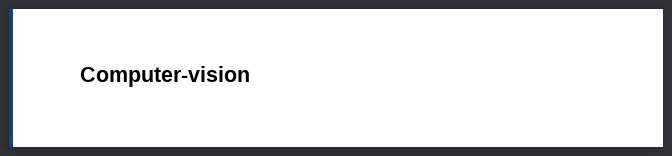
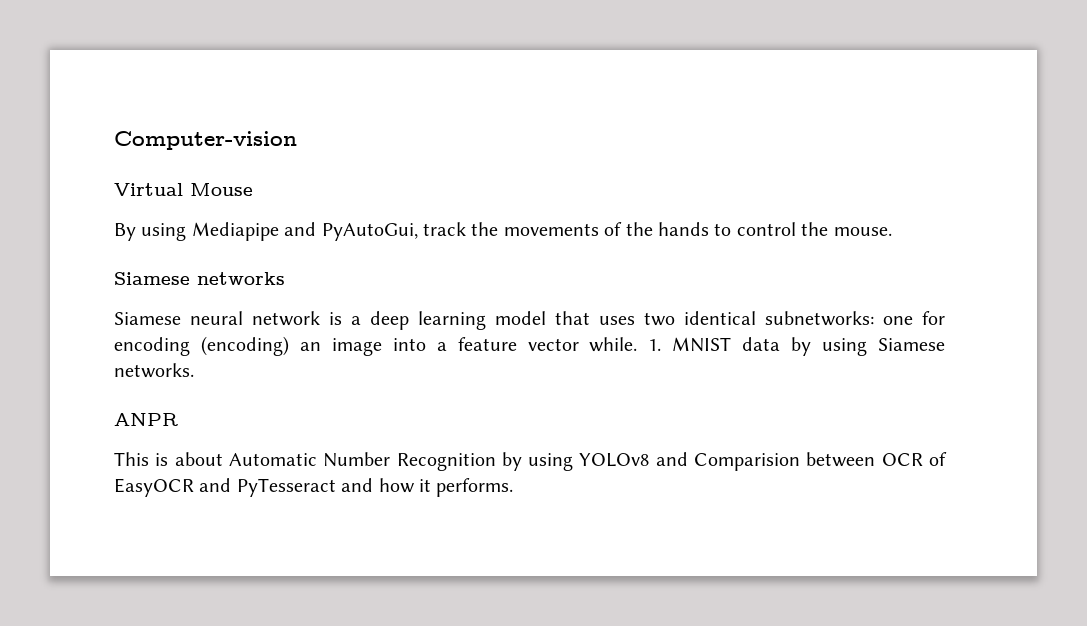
+ Virtual Mouse
+ By using Mediapipe and PyAutoGui, track the movements of the hands to control the mouse.
+ Siamese networks
+ Siamese neural network is a deep learning model that uses two identical subnetworks: one for encoding (encoding) an image into a feature vector while. 1. MNIST data by using Siamese networks.
+ ANPR
+ This is about Automatic Number Recognition by using YOLOv8 and Comparision between OCR of EasyOCR and PyTesseract and how it performs.

